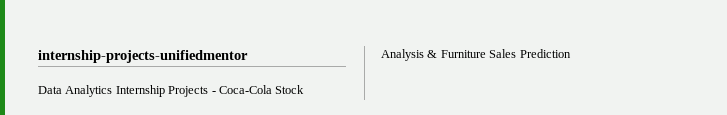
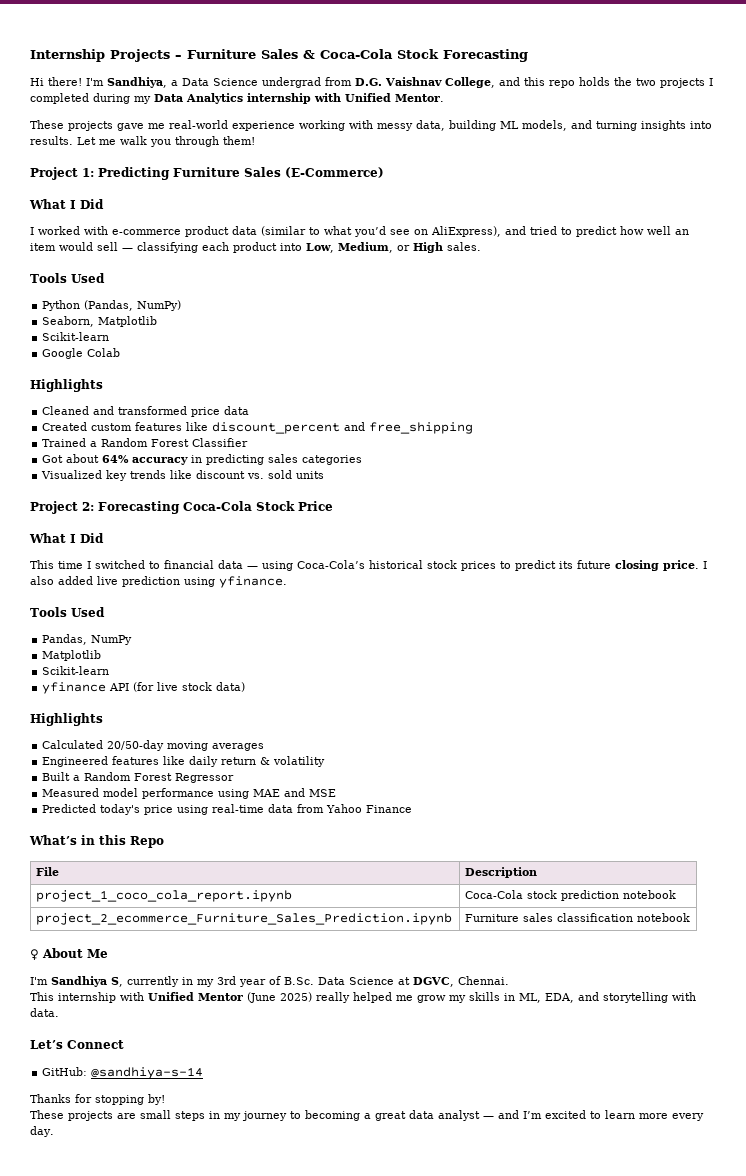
- internship-projects-unifiedmentor
- Data Analytics Internship Projects - Coca-Cola Stock Analysis & Furniture Sales Prediction
+ Internship Projects – Furniture Sales & Coca-Cola Stock Forecasting
+ Hi there! I'm Sandhiya, a Data Science undergrad from D.G. Vaishnav College, and this repo holds the two projects I completed during my Data Analytics internship with Unified Mentor.
+ These projects gave me real-world experience working with messy data, building ML models, and turning insights into results. Let me walk you through them!
+ Project 1: Predicting Furniture Sales (E-Commerce)
+ What I Did
+ I worked with e-commerce product data (similar to what you’d see on AliExpress), and tried to predict how well an item would sell — classifying each product into Low, Medium, or High sales.
+ Tools Used
+ Python (Pandas, NumPy)
+ Seaborn, Matplotlib
+ Scikit-learn
+ Google Colab
+ Highlights
+ Cleaned and transformed price data
+ Created custom features like discount_percent and free_shipping
+ Trained a Random Forest Classifier
+ Got about 64% accuracy in predicting sales categories
+ Visualized key trends like discount vs. sold units
+ Project 2: Forecasting Coca-Cola Stock Price
+ What I Did
+ This time I switched to financial data — using Coca-Cola’s historical stock prices to predict its future closing price. I also added live prediction using yfinance.
+ Tools Used
+ Pandas, NumPy
+ Matplotlib
+ Scikit-learn
+ yfinance API (for live stock data)
+ Highlights
+ Calculated 20/50-day moving averages
+ Engineered features like daily return & volatility
+ Built a Random Forest Regressor
+ Measured model performance using MAE and MSE
+ Predicted today's price using real-time data from Yahoo Finance
+ What’s in this Repo
+ File | Description
+ project_1_coco_cola_report.ipynb | Coca-Cola stock prediction notebook
+ project_2_ecommerce_Furniture_Sales_Prediction.ipynb | Furniture sales classification notebook
+ ♀ About Me
+ I'm Sandhiya S, currently in my 3rd year of B.Sc. Data Science at DGVC, Chennai.
+ This internship with Unified Mentor (June 2025) really helped me grow my skills in ML, EDA, and storytelling with data.
+ Let’s Connect
+ GitHub: @sandhiya-s-14
+ Thanks for stopping by!
+ These projects are small steps in my journey to becoming a great data analyst — and I’m excited to learn more every day.

